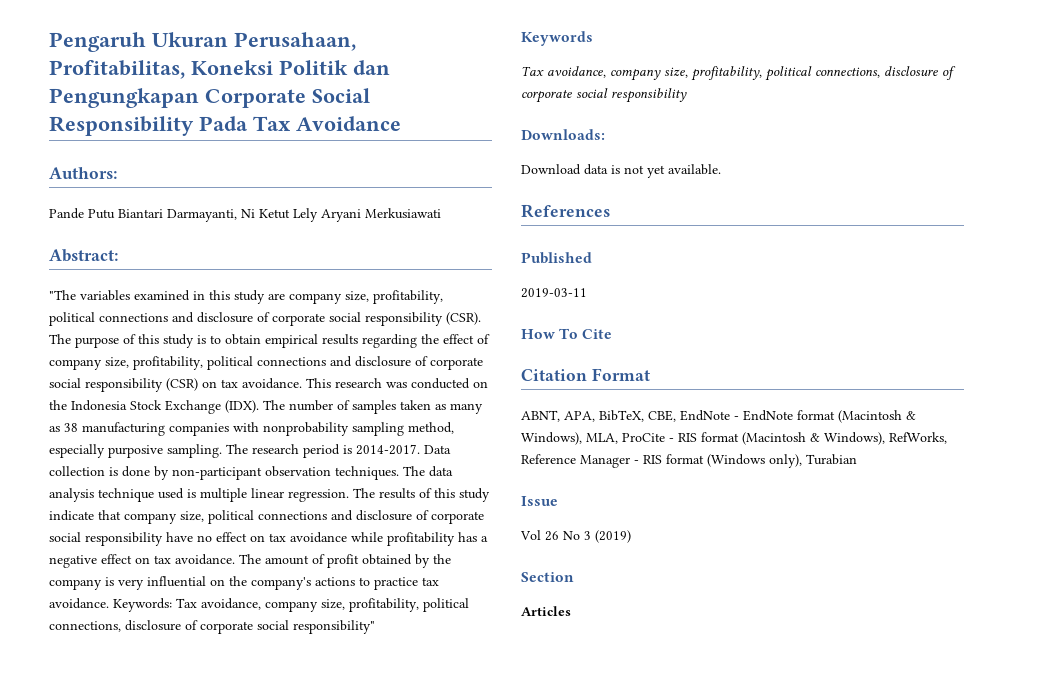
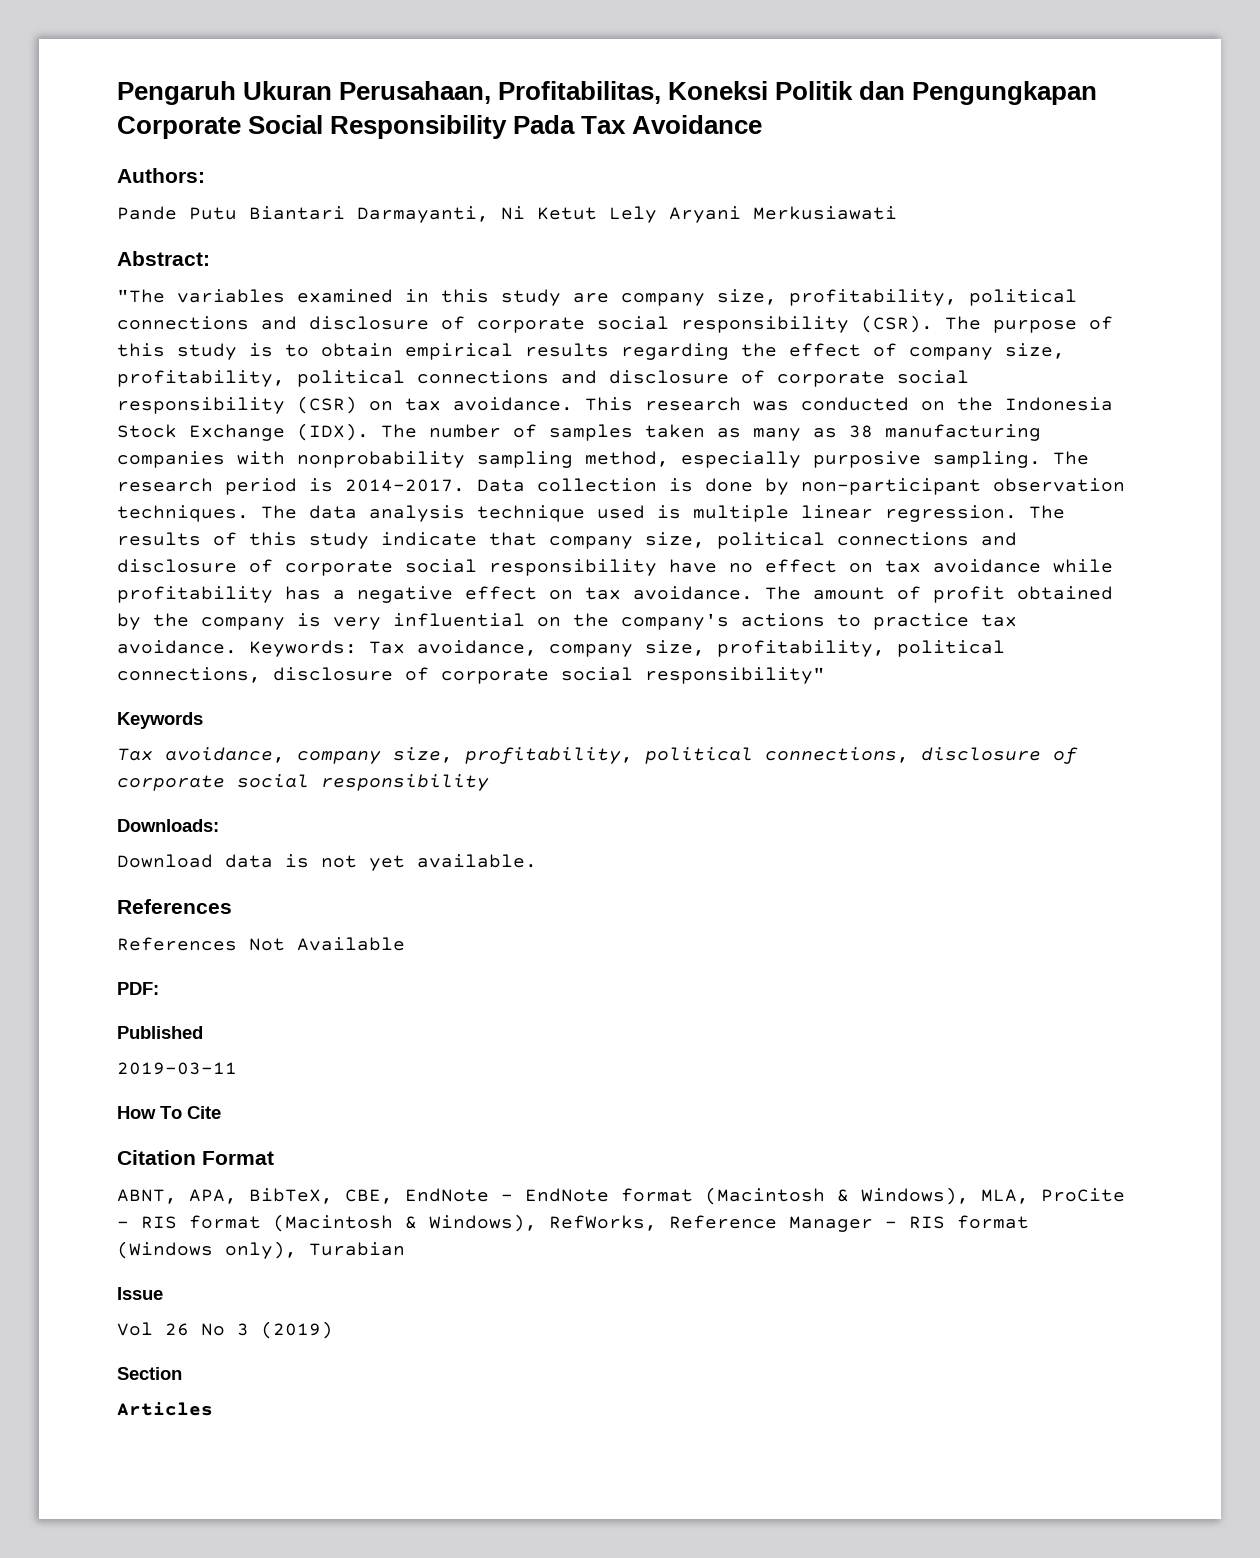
+ References Not Available
+ PDF:

